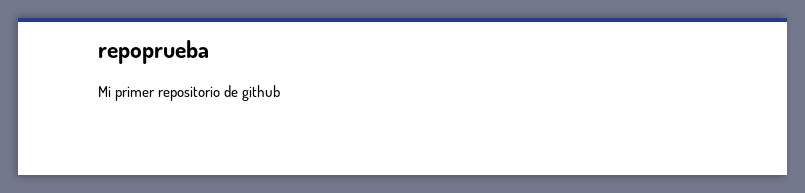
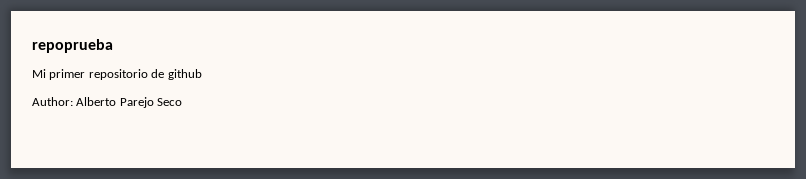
+ Author: Alberto Parejo Seco

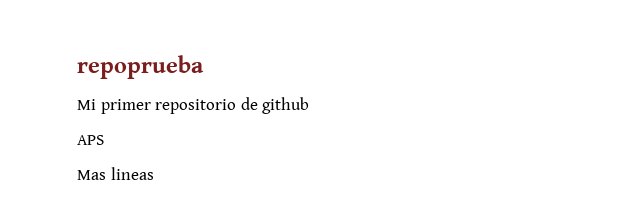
- Author: Alberto Parejo Seco
+ APS
+ Mas lineas

